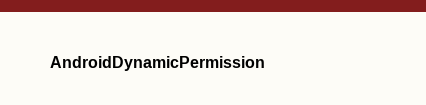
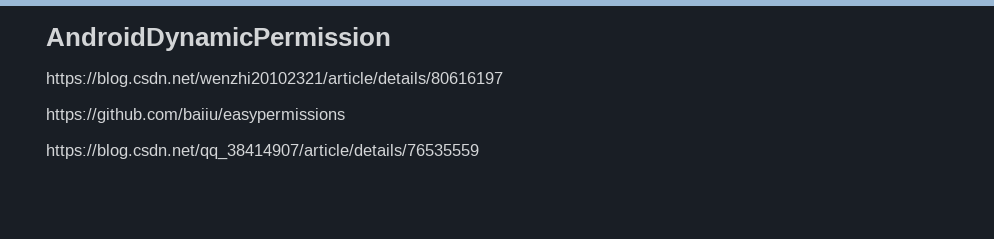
+ https://blog.csdn.net/wenzhi20102321/article/details/80616197
+ https://github.com/baiiu/easypermissions
+ https://blog.csdn.net/qq_38414907/article/details/76535559

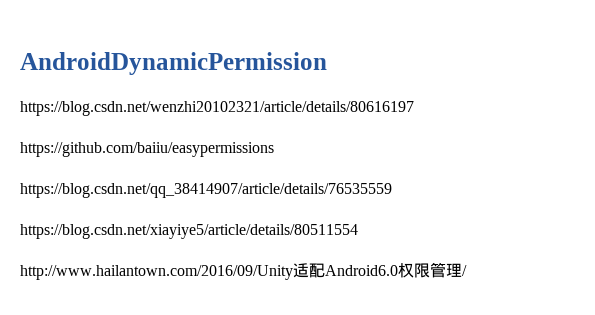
+ https://blog.csdn.net/xiayiye5/article/details/80511554
+ http://www.hailantown.com/2016/09/Unity适配Android6.0权限管理/

